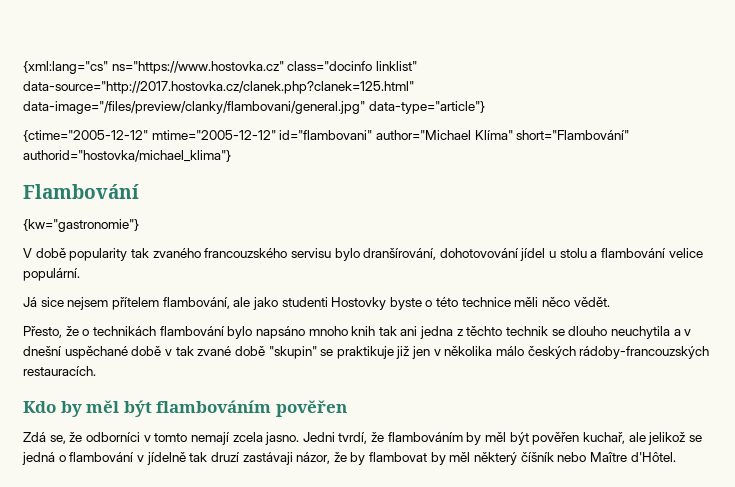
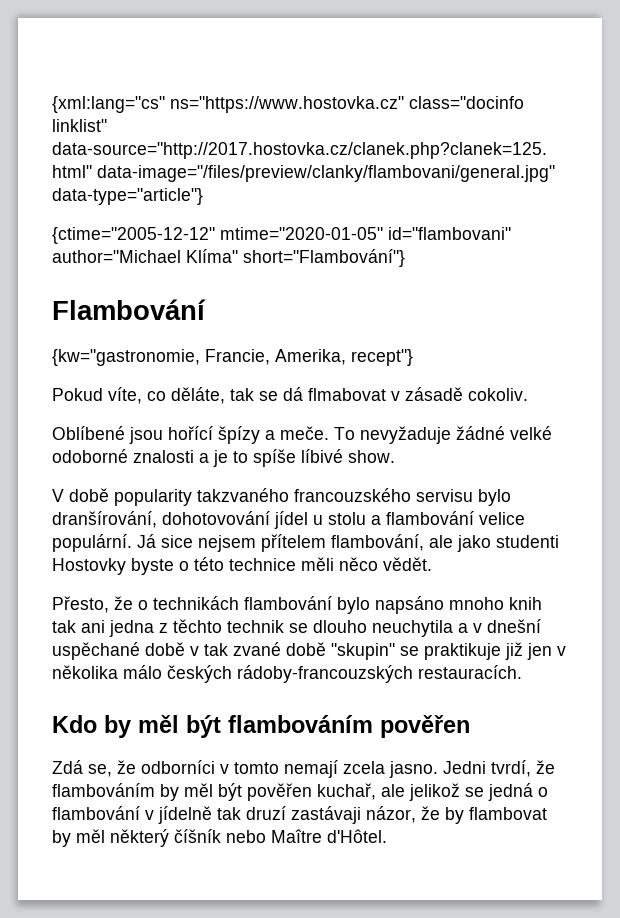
- {ctime="2005-12-12" mtime="2005-12-12" id="flambovani" author="Michael Klíma" short="Flambování" authorid="hostovka/michael_klima"}
+ {ctime="2005-12-12" mtime="2020-01-05" id="flambovani" author="Michael Klíma" short="Flambování"}
- {kw="gastronomie"}
+ {kw="gastronomie, Francie, Amerika, recept"}
+ Pokud víte, co děláte, tak se dá flmabovat v zásadě cokoliv.
+ Oblíbené jsou hořící špízy a meče. To nevyžaduje žádné velké odoborné znalosti a je to spíše líbivé show.
- V době popularity tak zvaného francouzského servisu bylo dranšírování, dohotovování jídel u stolu a flambování velice populární.
- Já sice nejsem přítelem flambování, ale jako studenti Hostovky byste o této technice měli něco vědět.
+ V době popularity takzvaného francouzského servisu bylo dranšírování, dohotovování jídel u stolu a flambování velice populární. Já sice nejsem přítelem flambování, ale jako studenti Hostovky byste o této technice měli něco vědět.

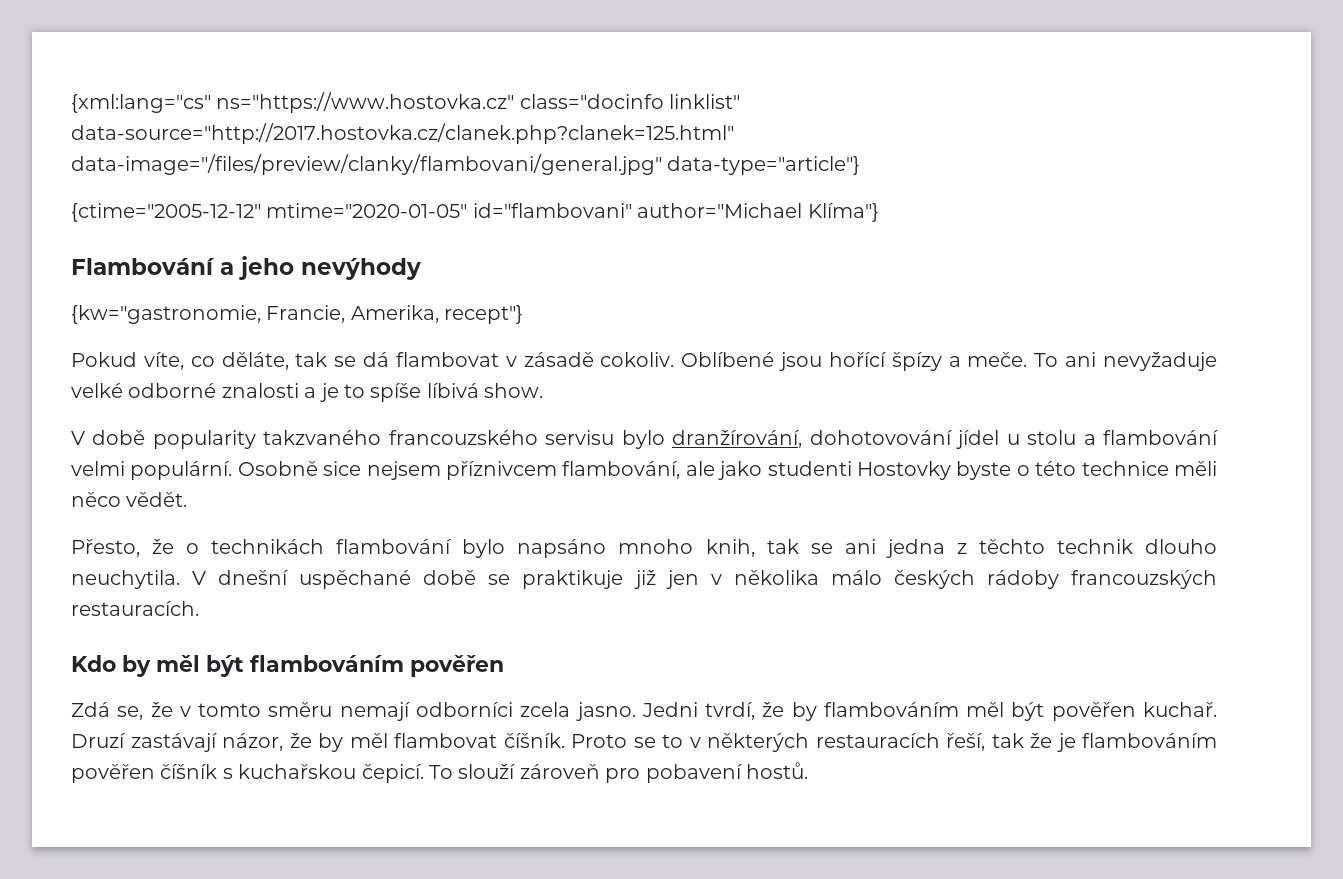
- {ctime="2005-12-12" mtime="2020-01-05" id="flambovani" author="Michael Klíma" short="Flambování"}
+ {ctime="2005-12-12" mtime="2020-01-05" id="flambovani" author="Michael Klíma"}
- Flambování
+ Flambování a jeho nevýhody
- Pokud víte, co děláte, tak se dá flmabovat v zásadě cokoliv.
- Oblíbené jsou hořící špízy a meče.
+ Pokud víte, co děláte, tak se dá flambovat v zásadě cokoliv. Oblíbené jsou hořící špízy a meče.
- To nevyžaduje žádné velké odoborné znalosti a je to spíše líbivé show.
+ To ani nevyžaduje velké odborné znalosti a je to spíše líbivá show.
- V době popularity takzvaného francouzského servisu bylo dranšírování, dohotovování jídel u stolu a flambování velice populární. Já sice nejsem přítelem flambování, ale jako studenti Hostovky byste o této technice měli něco vědět.
+ V době popularity takzvaného francouzského servisu bylo dranžírování, dohotovování jídel u stolu a flambování velmi populární. Osobně sice nejsem příznivcem flambování, ale jako studenti Hostovky byste o této technice měli něco vědět.
- Přesto, že o technikách flambování bylo napsáno mnoho knih tak ani jedna z těchto technik se dlouho neuchytila a v dnešní uspěchané době v tak zvané době "skupin" se praktikuje již jen v několika málo českých rádoby-francouzských restauracích.
+ Přesto, že o technikách flambování bylo napsáno mnoho knih, tak se ani jedna z těchto technik dlouho neuchytila. V dnešní uspěchané době se praktikuje již jen v několika málo českých rádoby francouzských restauracích.
- Zdá se, že odborníci v tomto nemají zcela jasno.
+ Zdá se, že v tomto směru nemají odborníci zcela jasno.
- Jedni tvrdí, že flambováním by měl být pověřen kuchař, ale jelikož se jedná o flambování v jídelně tak druzí zastávaji názor, že by flambovat by měl některý číšník nebo Maître d'Hôtel.
+ Jedni tvrdí, že by flambováním měl být pověřen kuchař. Druzí zastávají názor, že by měl flambovat číšník. Proto se to v některých restauracích řeší, tak že je flambováním pověřen číšník s kuchařskou čepicí. To slouží zároveň pro pobavení hostů.

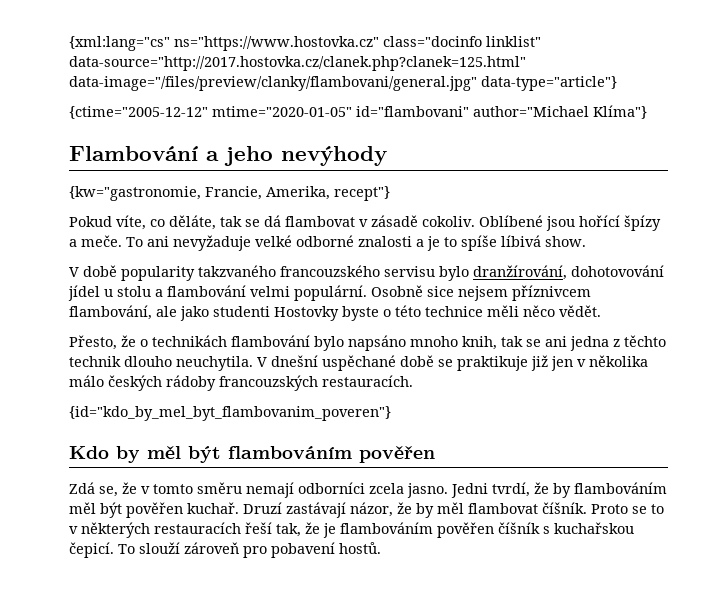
+ {id="kdo_by_mel_byt_flambovanim_poveren"}
- Proto se to v některých restauracích řeší, tak že je flambováním pověřen číšník s kuchařskou čepicí.
+ Proto se to v některých restauracích řeší tak, že je flambováním pověřen číšník s kuchařskou čepicí.

